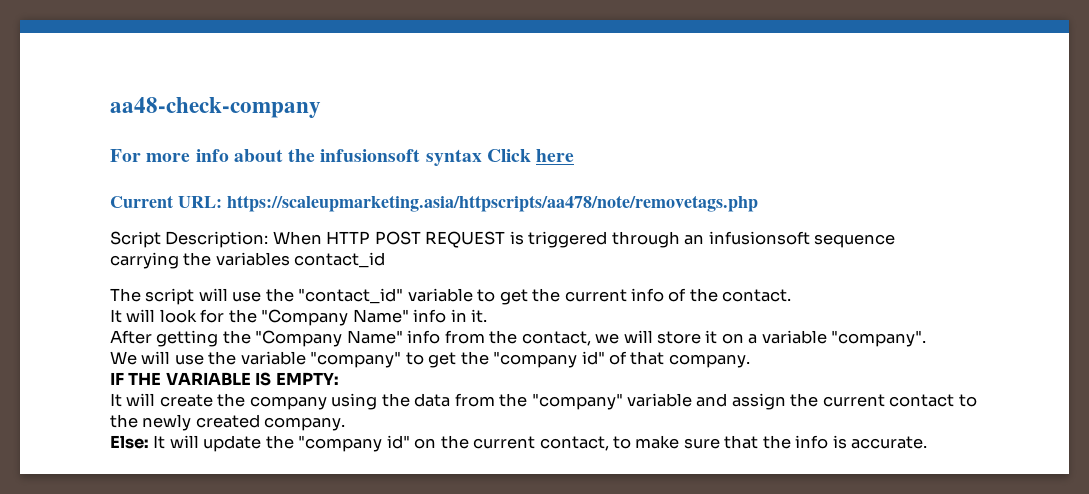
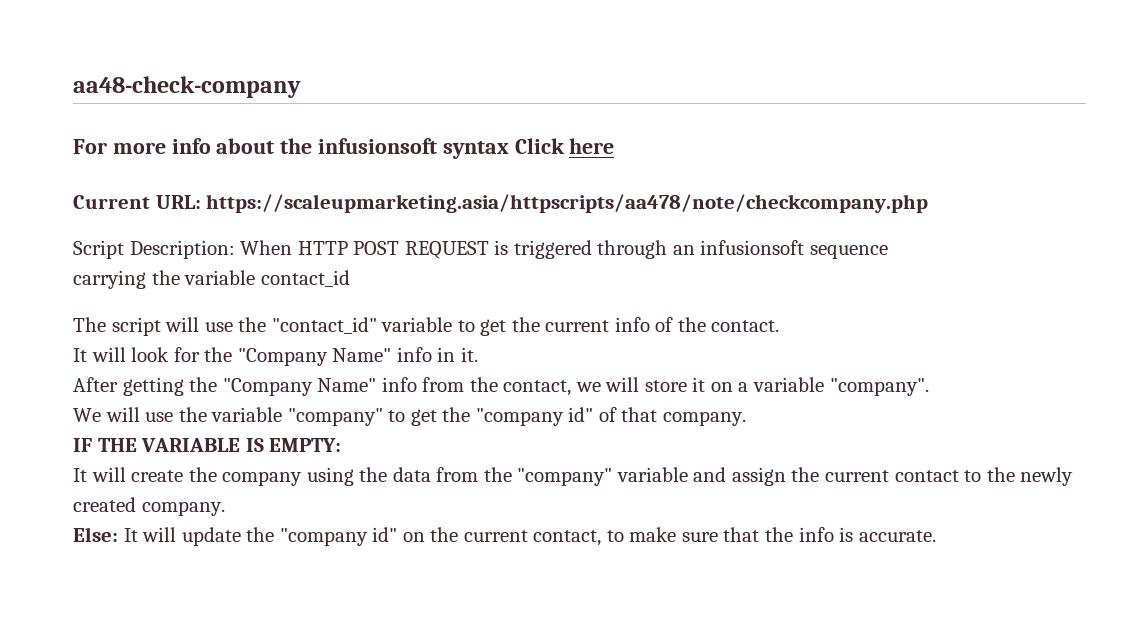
- Current URL: https://scaleupmarketing.asia/httpscripts/aa478/note/removetags.php
+ Current URL: https://scaleupmarketing.asia/httpscripts/aa478/note/checkcompany.php
- carrying the variables contact_id
+ carrying the variable contact_id

